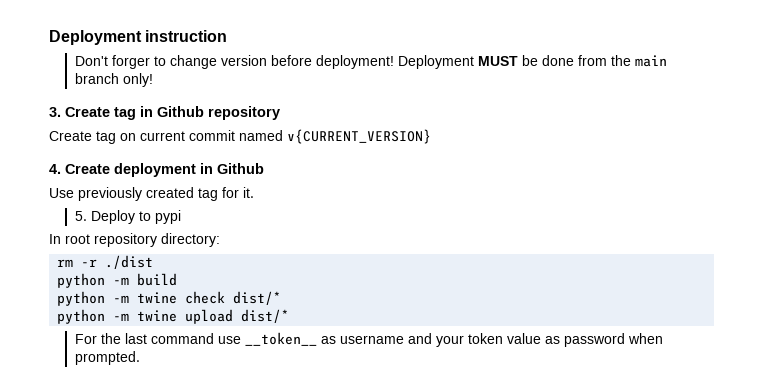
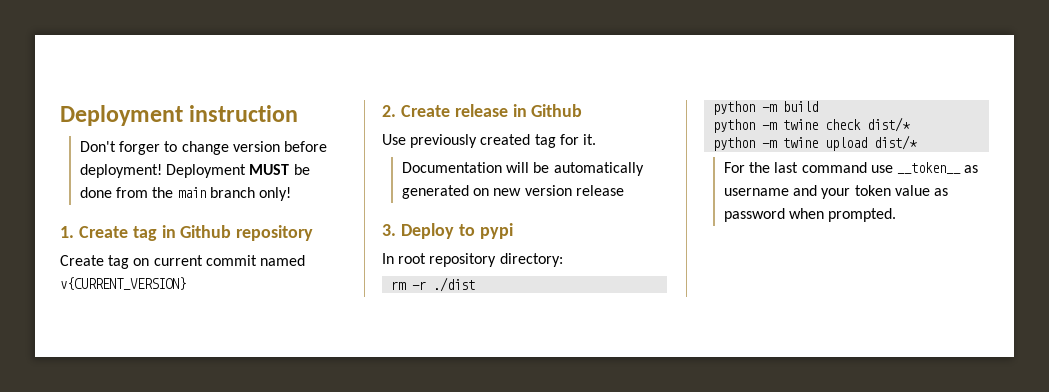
- 3. Create tag in Github repository
+ 1. Create tag in Github repository
- 4. Create deployment in Github
+ 2. Create release in Github
- 5. Deploy to pypi
+ Documentation will be automatically generated on new version release
+ 3. Deploy to pypi

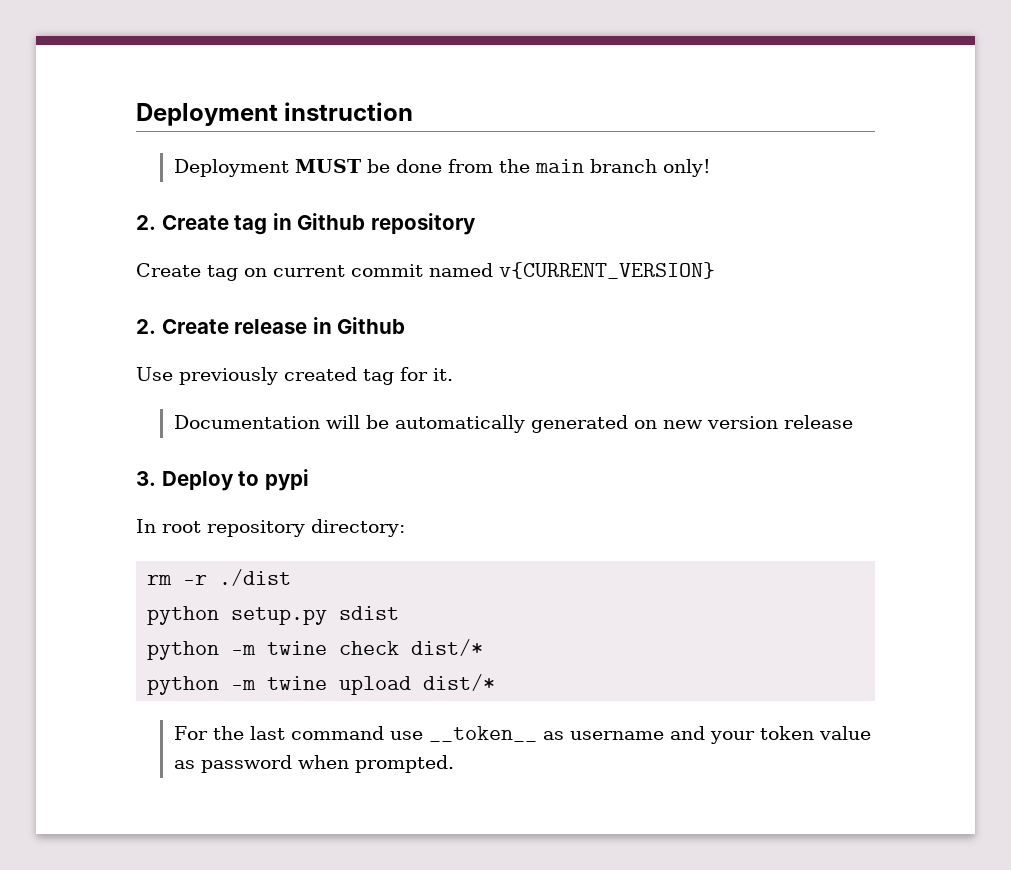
- Don't forger to change version before deployment!
- 1. Create tag in Github repository
+ 2. Create tag in Github repository
- python -m build
+ python setup.py sdist

